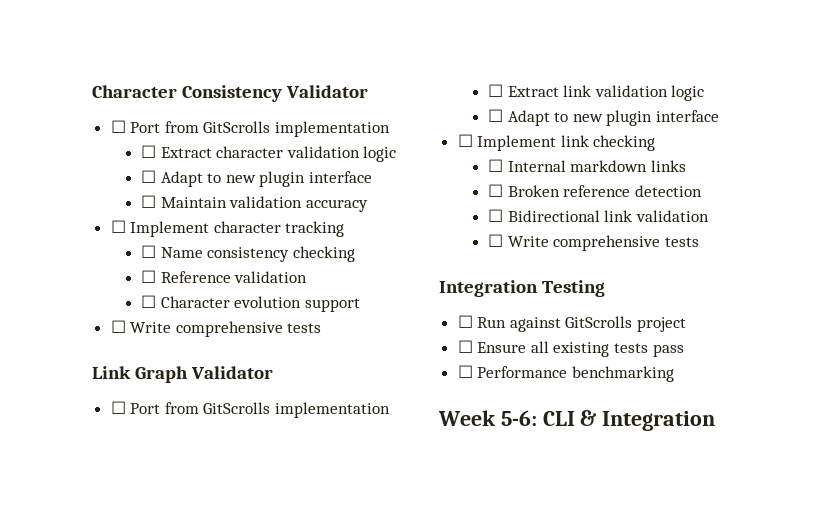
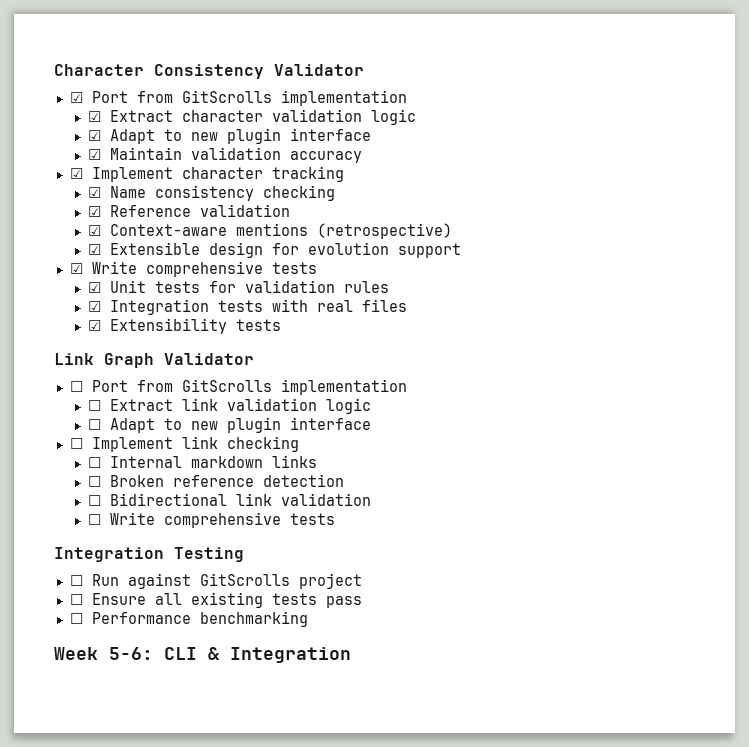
  Character Consistency Validator
- ☐ Port from GitScrolls implementation
- ☐ Extract character validation logic
- ☐ Adapt to new plugin interface
- ☐ Maintain validation accuracy
+ ☑ Port from GitScrolls implementation
+ ☑ Extract character validation logic
+ ☑ Adapt to new plugin interface
+ ☑ Maintain validation accuracy
- ☐ Implement character tracking
+ ☑ Implement character tracking
- ☐ Name consistency checking
+ ☑ Name consistency checking
- ☐ Reference validation
+ ☑ Reference validation
- ☐ Character evolution support
- ☐ Write comprehensive tests
+ ☑ Context-aware mentions (retrospective)
+ ☑ Extensible design for evolution support
+ ☑ Write comprehensive tests
+ ☑ Unit tests for validation rules
+ ☑ Integration tests with real files
+ ☑ Extensibility tests

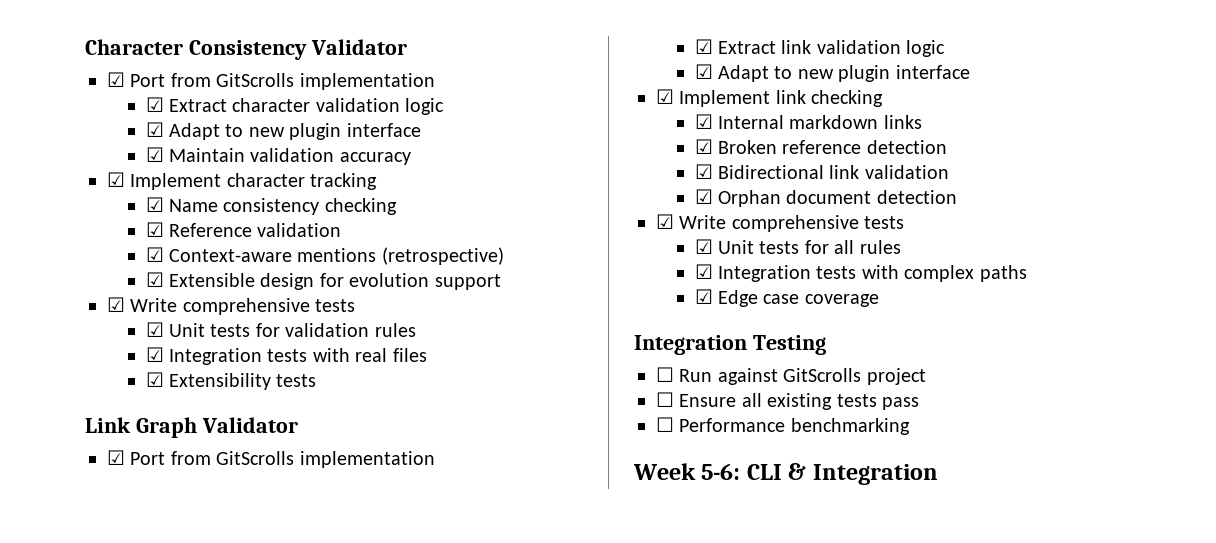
  Link Graph Validator
- ☐ Port from GitScrolls implementation
- ☐ Extract link validation logic
- ☐ Adapt to new plugin interface
- ☐ Implement link checking
+ ☑ Port from GitScrolls implementation
+ ☑ Extract link validation logic
+ ☑ Adapt to new plugin interface
+ ☑ Implement link checking
- ☐ Internal markdown links
+ ☑ Internal markdown links
- ☐ Broken reference detection
+ ☑ Broken reference detection
- ☐ Bidirectional link validation
+ ☑ Bidirectional link validation
- ☐ Write comprehensive tests
+ ☑ Orphan document detection
+ ☑ Write comprehensive tests
+ ☑ Unit tests for all rules
+ ☑ Integration tests with complex paths
+ ☑ Edge case coverage

